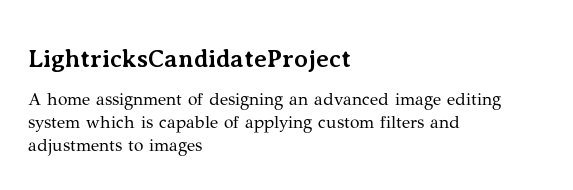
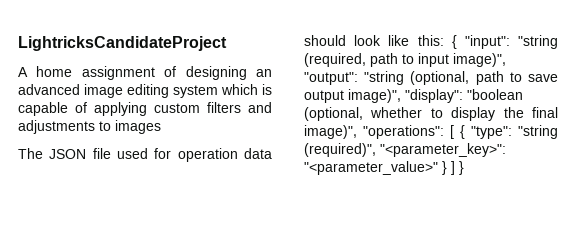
+ The JSON file used for operation data should look like this: { "input": "string (required, path to input image)", "output": "string (optional, path to save output image)", "display": "boolean (optional, whether to display the final image)", "operations": [ { "type": "string (required)", "<parameter_key>": "<parameter_value>" } ] }

